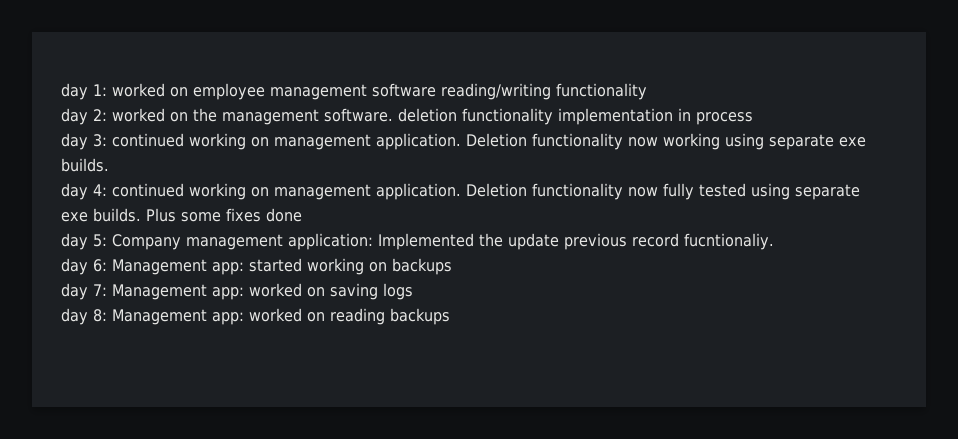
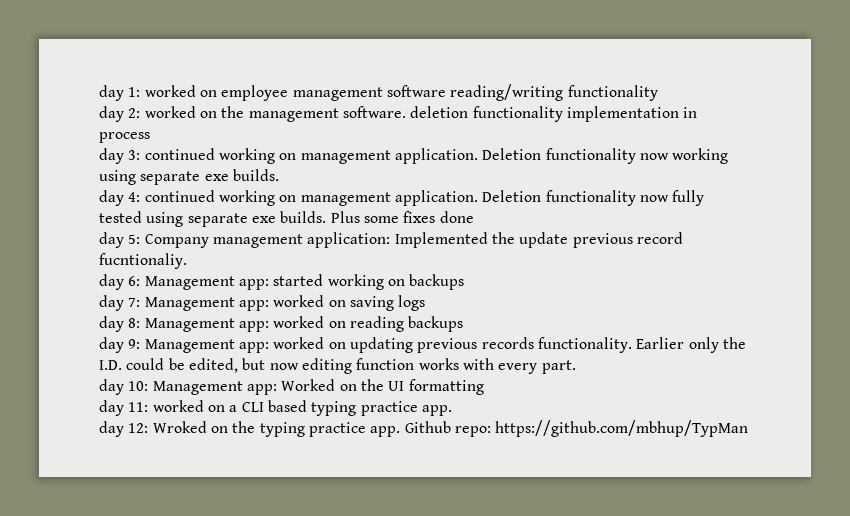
+ day 9: Management app: worked on updating previous records functionality. Earlier only the I.D. could be edited, but now editing function works with every part.
+ day 10: Management app: Worked on the UI formatting
+ day 11: worked on a CLI based typing practice app.
+ day 12: Wroked on the typing practice app. Github repo: https://github.com/mbhup/TypMan

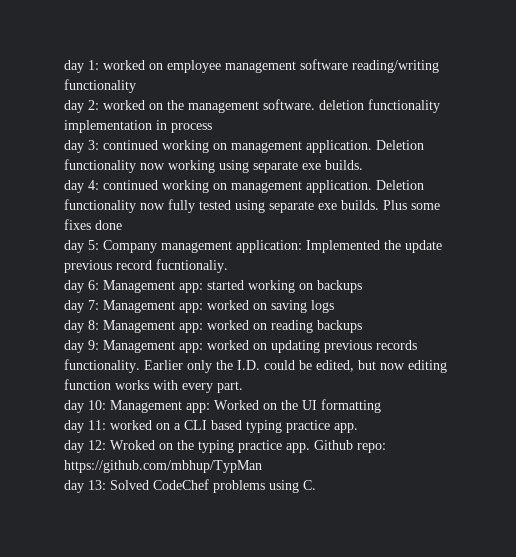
+ day 13: Solved CodeChef problems using C.

